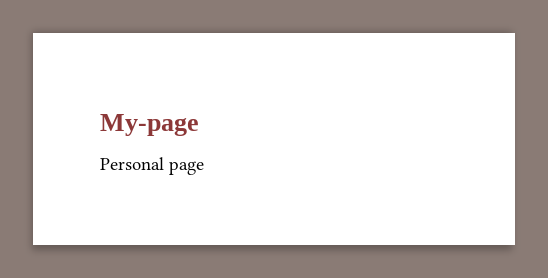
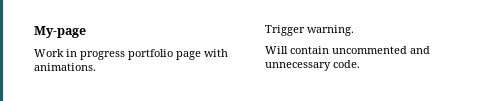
- Personal page
+ Work in progress portfolio page with animations.
+ Trigger warning.
+ Will contain uncommented and unnecessary code.

